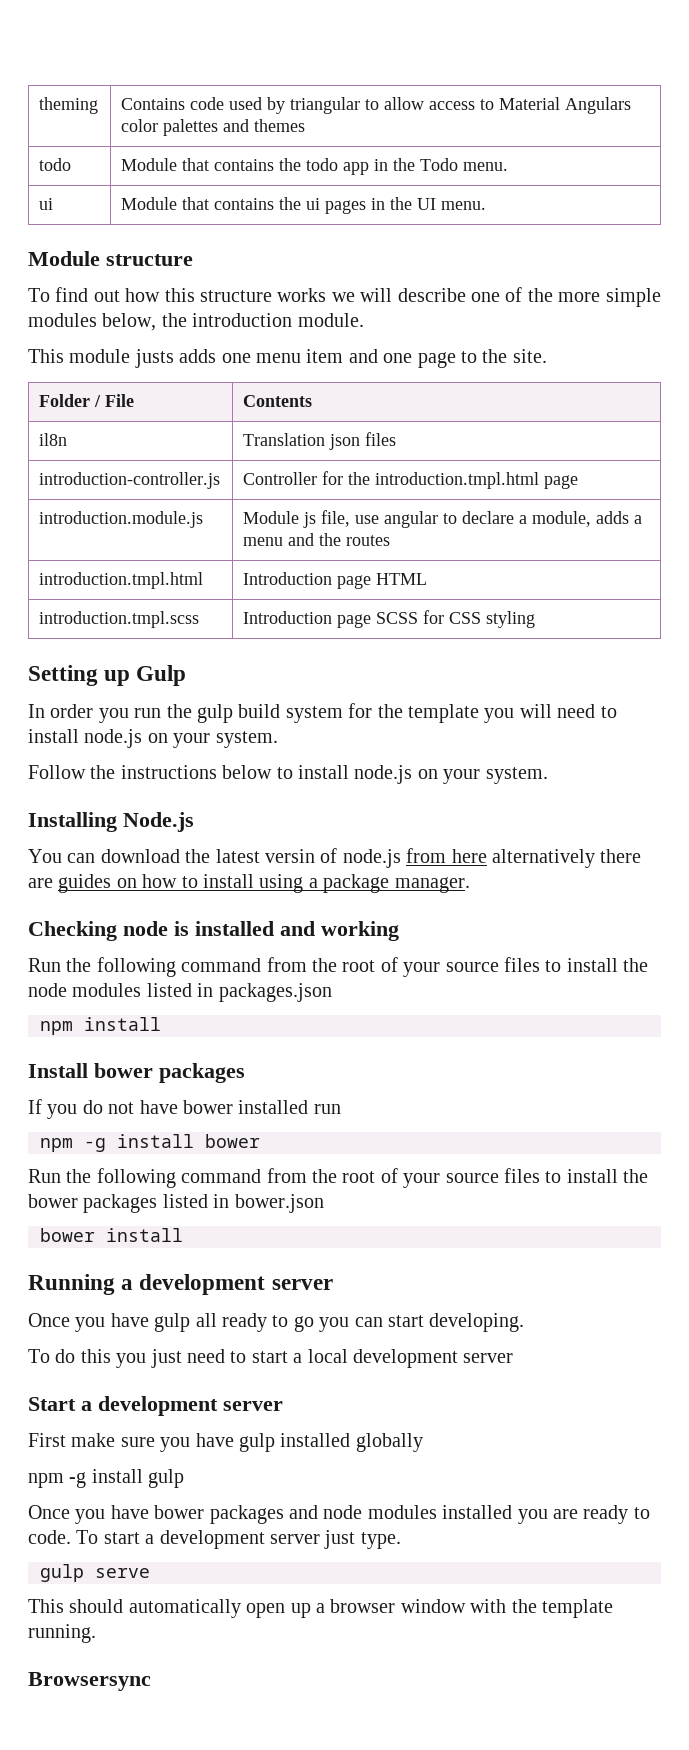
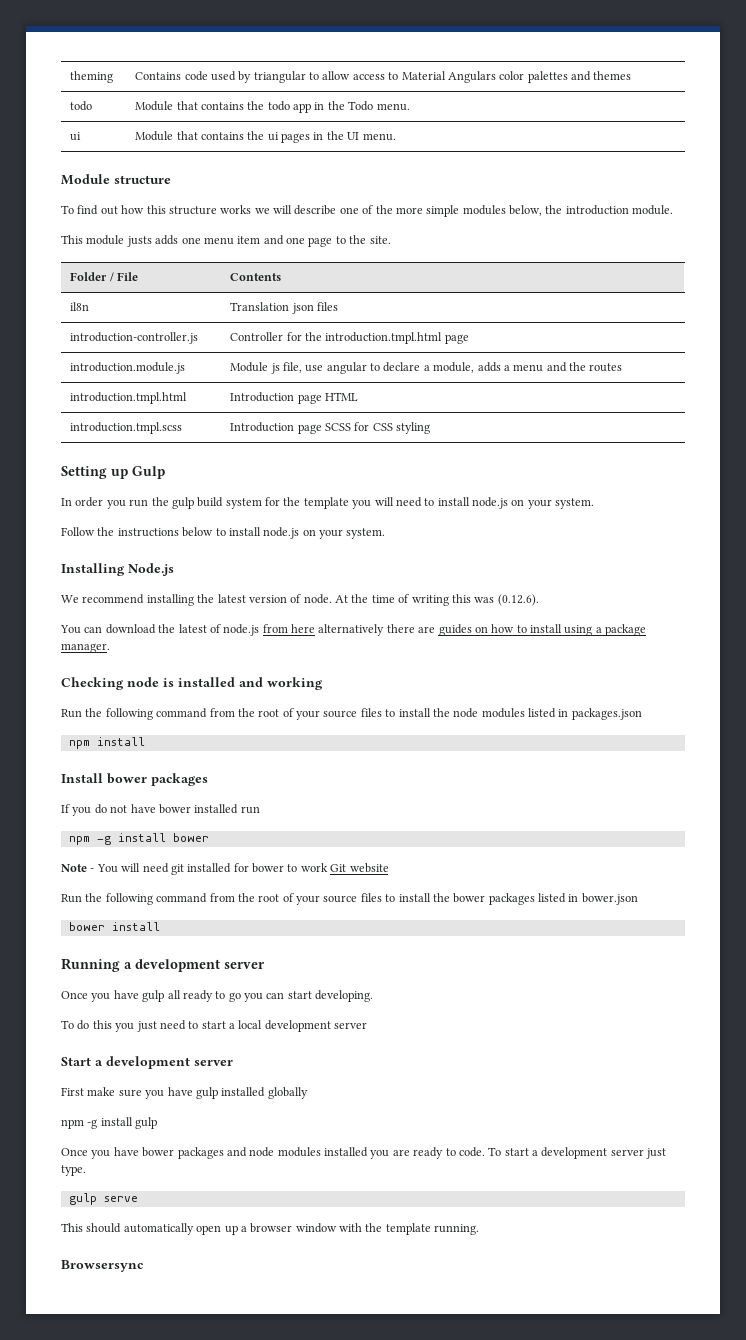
+ We recommend installing the latest version of node. At the time of writing this was (0.12.6).
- You can download the latest versin of node.js from here alternatively there are guides on how to install using a package manager.
+ You can download the latest of node.js from here alternatively there are guides on how to install using a package manager.
+ Note - You will need git installed for bower to work Git website

